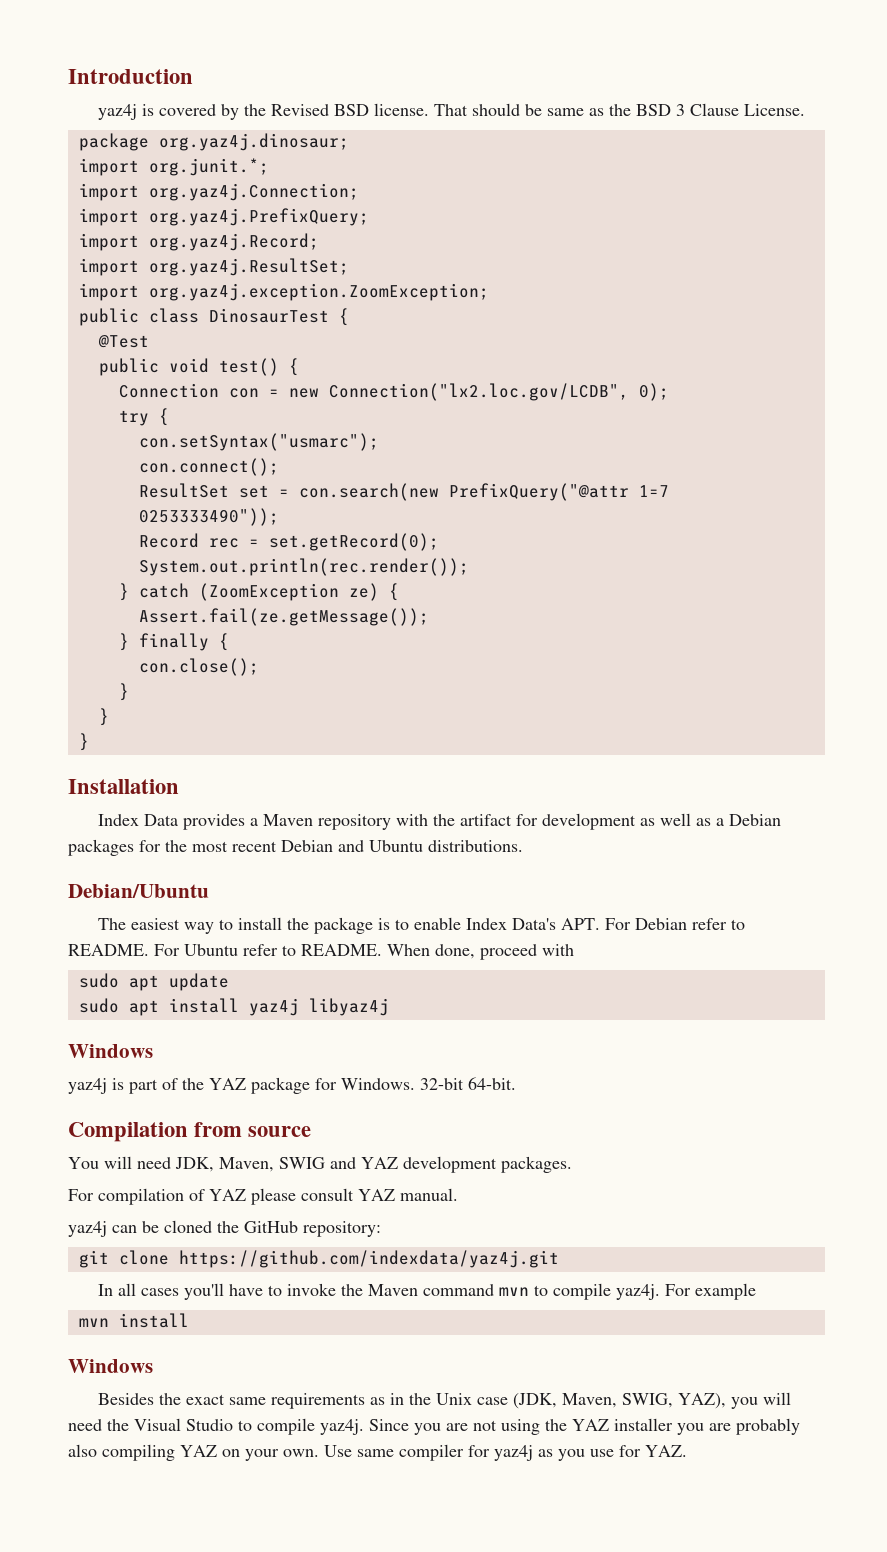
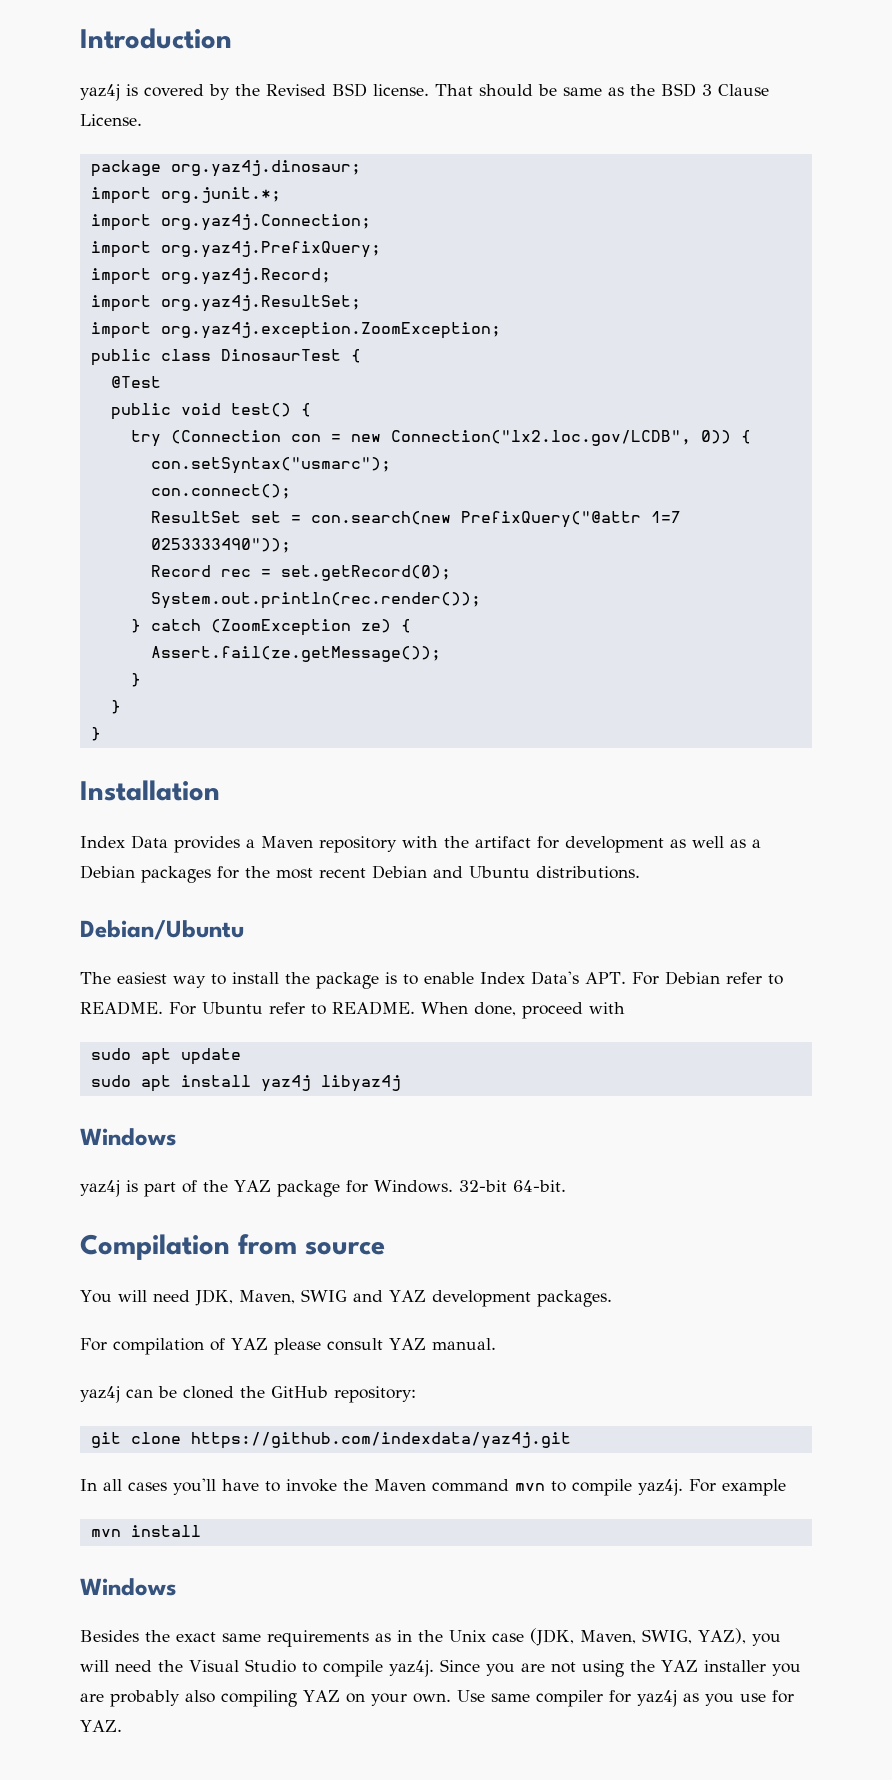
- Connection con = new Connection("lx2.loc.gov/LCDB", 0);
- try {
+ try (Connection con = new Connection("lx2.loc.gov/LCDB", 0)) {
- } finally {
- con.close();

